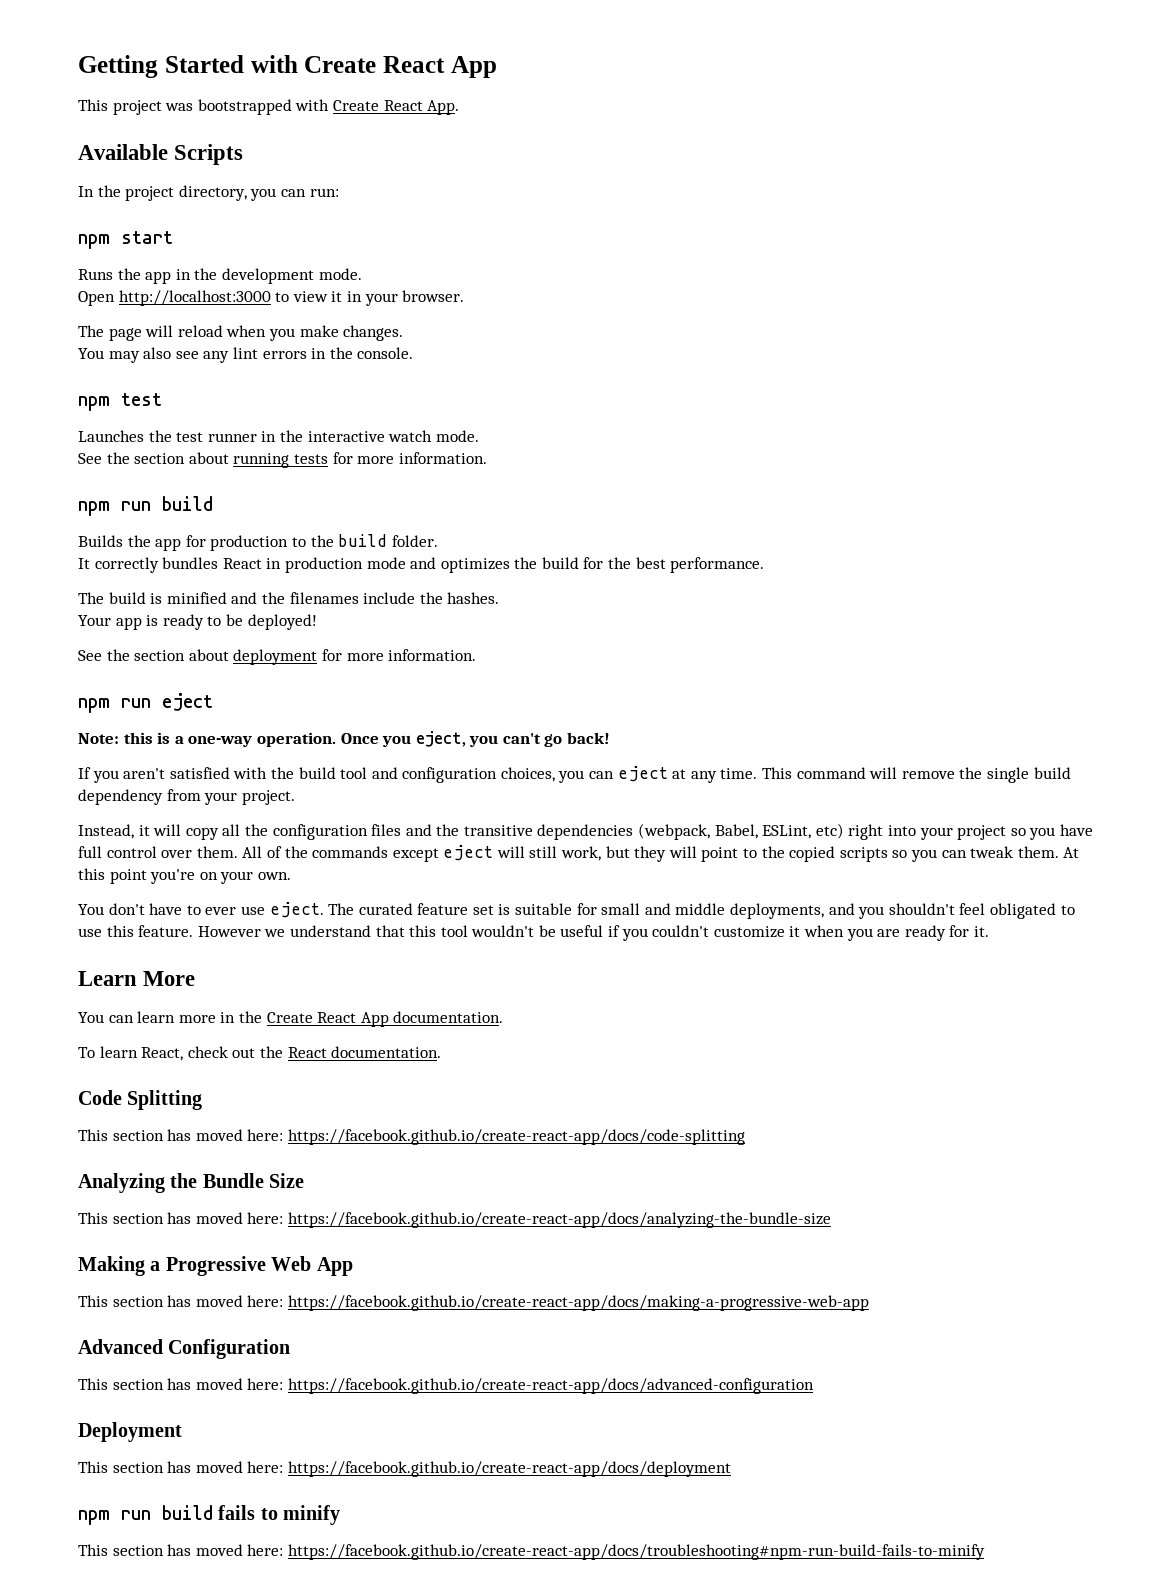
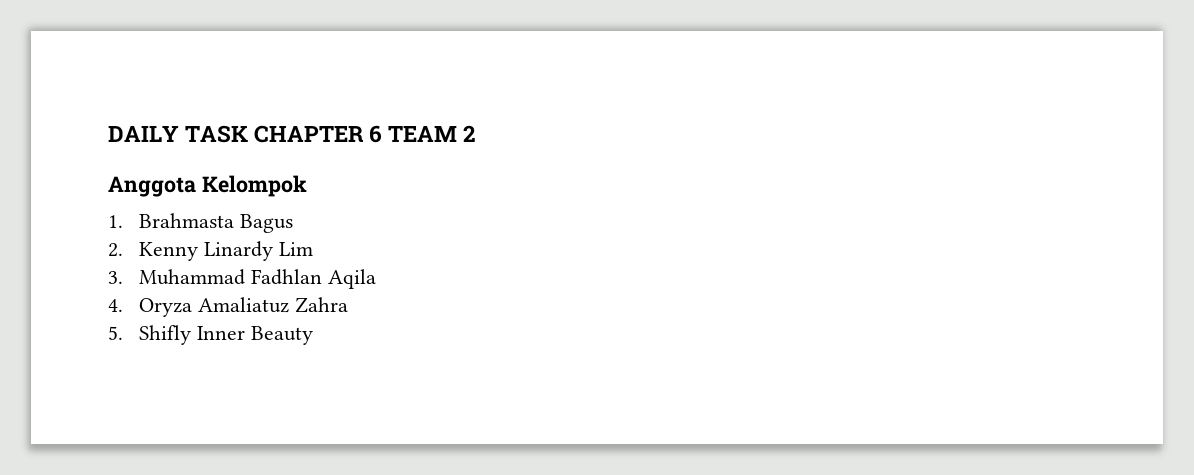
- Getting Started with Create React App
- This project was bootstrapped with Create React App.
- Available Scripts
- In the project directory, you can run:
- npm start
- Runs the app in the development mode.
- Open http://localhost:3000 to view it in your browser.
- The page will reload when you make changes.
- You may also see any lint errors in the console.
- npm test
- Launches the test runner in the interactive watch mode.
- See the section about running tests for more information.
- npm run build
- Builds the app for production to the build folder.
- It correctly bundles React in production mode and optimizes the build for the best performance.
- The build is minified and the filenames include the hashes.
- Your app is ready to be deployed!
- See the section about deployment for more information.
- npm run eject
- Note: this is a one-way operation. Once you eject, you can't go back!
- If you aren't satisfied with the build tool and configuration choices, you can eject at any time. This command will remove the single build dependency from your project.
- Instead, it will copy all the configuration files and the transitive dependencies (webpack, Babel, ESLint, etc) right into your project so you have full control over them. All of the commands except eject will still work, but they will point to the copied scripts so you can tweak them. At this point you're on your own.
- You don't have to ever use eject. The curated feature set is suitable for small and middle deployments, and you shouldn't feel obligated to use this feature. However we understand that this tool wouldn't be useful if you couldn't customize it when you are ready for it.
- Learn More
- You can learn more in the Create React App documentation.
- To learn React, check out the React documentation.
- Code Splitting
- This section has moved here: https://facebook.github.io/create-react-app/docs/code-splitting
- Analyzing the Bundle Size
- This section has moved here: https://facebook.github.io/create-react-app/docs/analyzing-the-bundle-size
- Making a Progressive Web App
- This section has moved here: https://facebook.github.io/create-react-app/docs/making-a-progressive-web-app
- Advanced Configuration
- This section has moved here: https://facebook.github.io/create-react-app/docs/advanced-configuration
- Deployment
- This section has moved here: https://facebook.github.io/create-react-app/docs/deployment
- npm run build fails to minify
- This section has moved here: https://facebook.github.io/create-react-app/docs/troubleshooting#npm-run-build-fails-to-minify
+ DAILY TASK CHAPTER 6 TEAM 2
+ Anggota Kelompok
+ 1. Brahmasta Bagus
+ 2. Kenny Linardy Lim
+ 3. Muhammad Fadhlan Aqila
+ 4. Oryza Amaliatuz Zahra
+ 5. Shifly Inner Beauty

